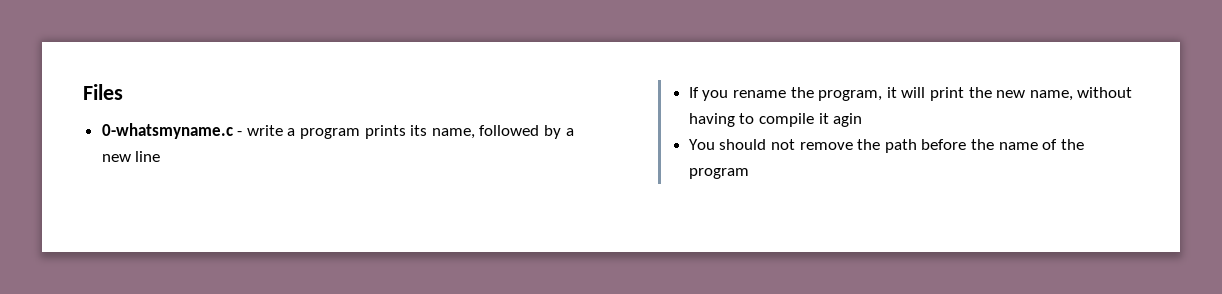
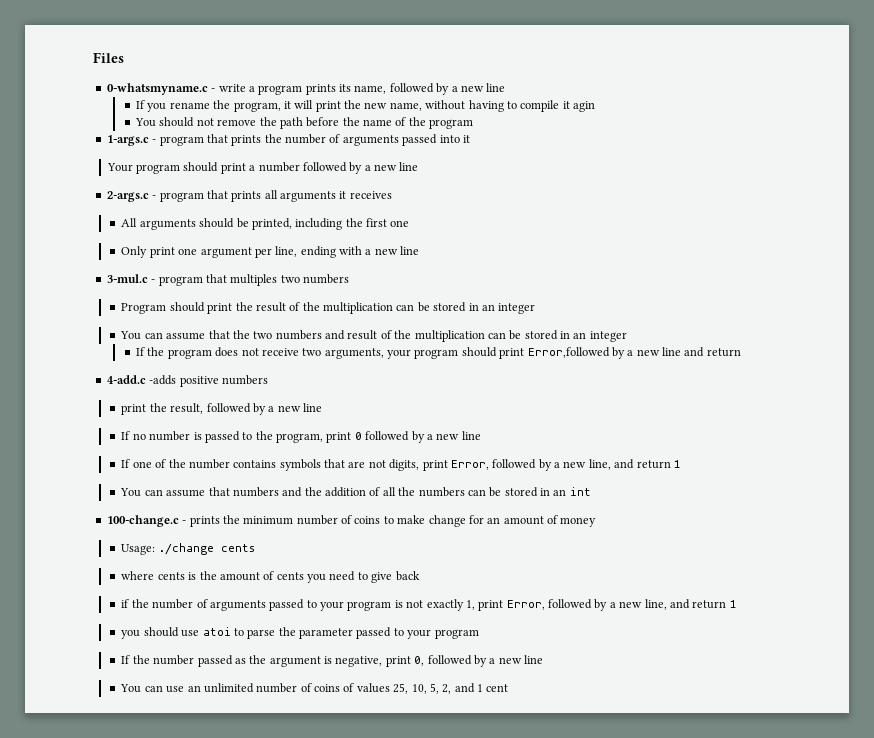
+ 1-args.c - program that prints the number of arguments passed into it
+ Your program should print a number followed by a new line
+ 2-args.c - program that prints all arguments it receives
+ All arguments should be printed, including the first one
+ Only print one argument per line, ending with a new line
+ 3-mul.c - program that multiples two numbers
+ Program should print the result of the multiplication can be stored in an integer
+ You can assume that the two numbers and result of the multiplication can be stored in an integer
+ If the program does not receive two arguments, your program should print Error,followed by a new line and return
+ 4-add.c -adds positive numbers
+ print the result, followed by a new line
+ If no number is passed to the program, print 0 followed by a new line
+ If one of the number contains symbols that are not digits, print Error, followed by a new line, and return 1
+ You can assume that numbers and the addition of all the numbers can be stored in an int
+ 100-change.c - prints the minimum number of coins to make change for an amount of money
+ Usage: ./change cents
+ where cents is the amount of cents you need to give back
+ if the number of arguments passed to your program is not exactly 1, print Error, followed by a new line, and return 1
+ you should use atoi to parse the parameter passed to your program
+ If the number passed as the argument is negative, print 0, followed by a new line
+ You can use an unlimited number of coins of values 25, 10, 5, 2, and 1 cent

